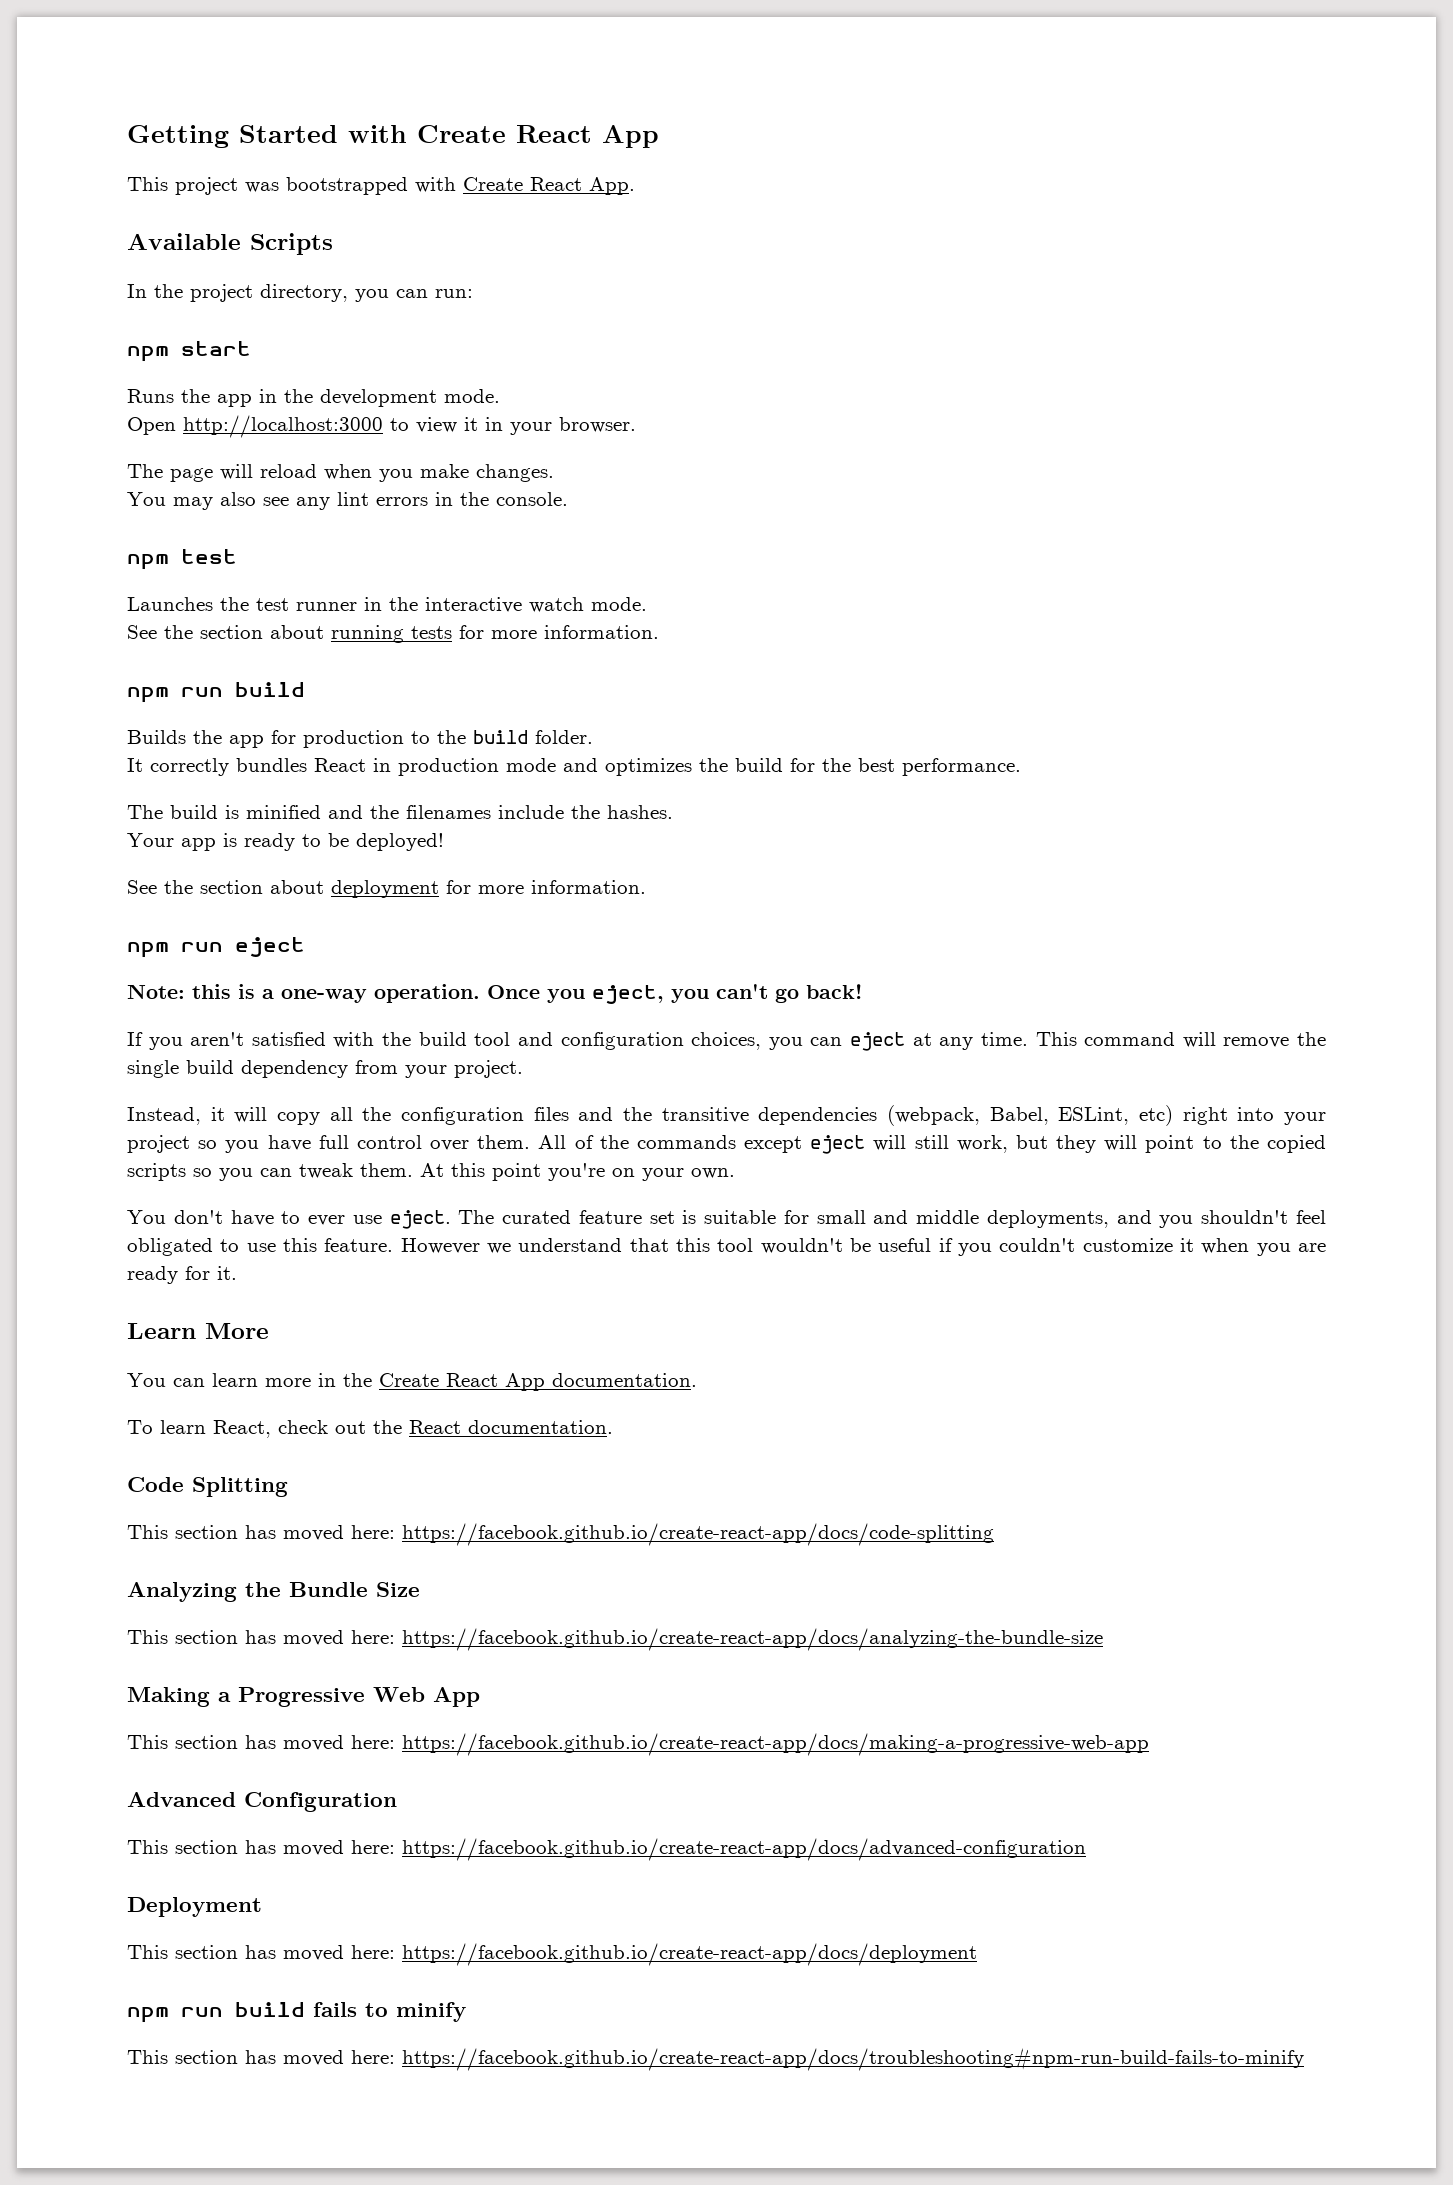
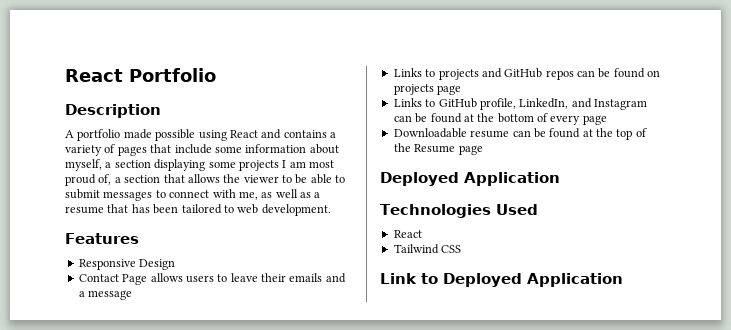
- Getting Started with Create React App
- This project was bootstrapped with Create React App.
- Available Scripts
- In the project directory, you can run:
- npm start
- Runs the app in the development mode.
- Open http://localhost:3000 to view it in your browser.
- The page will reload when you make changes.
- You may also see any lint errors in the console.
- npm test
- Launches the test runner in the interactive watch mode.
- See the section about running tests for more information.
- npm run build
- Builds the app for production to the build folder.
- It correctly bundles React in production mode and optimizes the build for the best performance.
- The build is minified and the filenames include the hashes.
- Your app is ready to be deployed!
- See the section about deployment for more information.
- npm run eject
- Note: this is a one-way operation. Once you eject, you can't go back!
- If you aren't satisfied with the build tool and configuration choices, you can eject at any time. This command will remove the single build dependency from your project.
- Instead, it will copy all the configuration files and the transitive dependencies (webpack, Babel, ESLint, etc) right into your project so you have full control over them. All of the commands except eject will still work, but they will point to the copied scripts so you can tweak them. At this point you're on your own.
- You don't have to ever use eject. The curated feature set is suitable for small and middle deployments, and you shouldn't feel obligated to use this feature. However we understand that this tool wouldn't be useful if you couldn't customize it when you are ready for it.
- Learn More
- You can learn more in the Create React App documentation.
- To learn React, check out the React documentation.
- Code Splitting
- This section has moved here: https://facebook.github.io/create-react-app/docs/code-splitting
- Analyzing the Bundle Size
- This section has moved here: https://facebook.github.io/create-react-app/docs/analyzing-the-bundle-size
- Making a Progressive Web App
- This section has moved here: https://facebook.github.io/create-react-app/docs/making-a-progressive-web-app
- Advanced Configuration
- This section has moved here: https://facebook.github.io/create-react-app/docs/advanced-configuration
- Deployment
- This section has moved here: https://facebook.github.io/create-react-app/docs/deployment
- npm run build fails to minify
- This section has moved here: https://facebook.github.io/create-react-app/docs/troubleshooting#npm-run-build-fails-to-minify
+ React Portfolio
+ Description
+ A portfolio made possible using React and contains a variety of pages that include some information about myself, a section displaying some projects I am most proud of, a section that allows the viewer to be able to submit messages to connect with me, as well as a resume that has been tailored to web development.
+ Features
+ Responsive Design
+ Contact Page allows users to leave their emails and a message
+ Links to projects and GitHub repos can be found on projects page
+ Links to GitHub profile, LinkedIn, and Instagram can be found at the bottom of every page
+ Downloadable resume can be found at the top of the Resume page
+ Deployed Application
+ Technologies Used
+ React
+ Tailwind CSS
+ Link to Deployed Application

